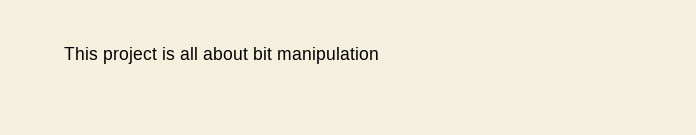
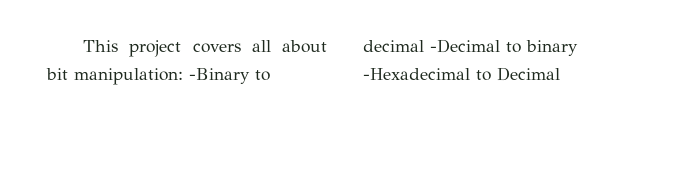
- This project is all about bit manipulation
+ This project covers all about bit manipulation: -Binary to decimal -Decimal to binary -Hexadecimal to Decimal

